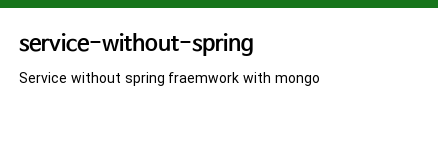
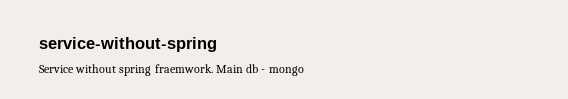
- Service without spring fraemwork with mongo
+ Service without spring fraemwork. Main db - mongo

